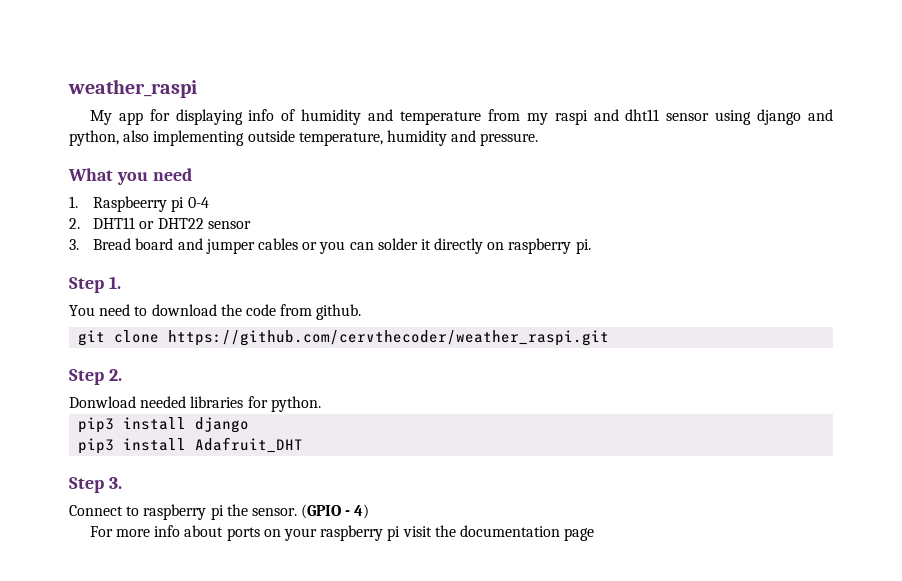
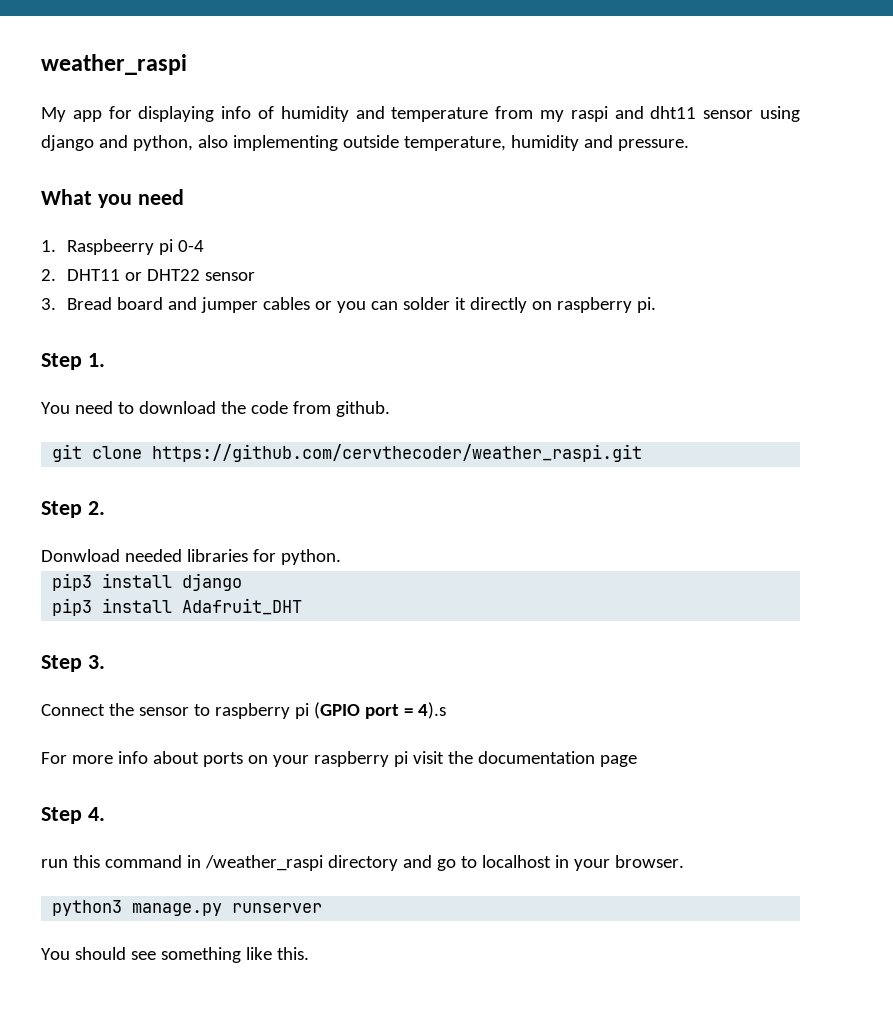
- Connect to raspberry pi the sensor. (GPIO - 4)
+ Connect the sensor to raspberry pi (GPIO port = 4).s
+ Step 4.
+ run this command in /weather_raspi directory and go to localhost in your browser.
+ python3 manage.py runserver
+ You should see something like this.

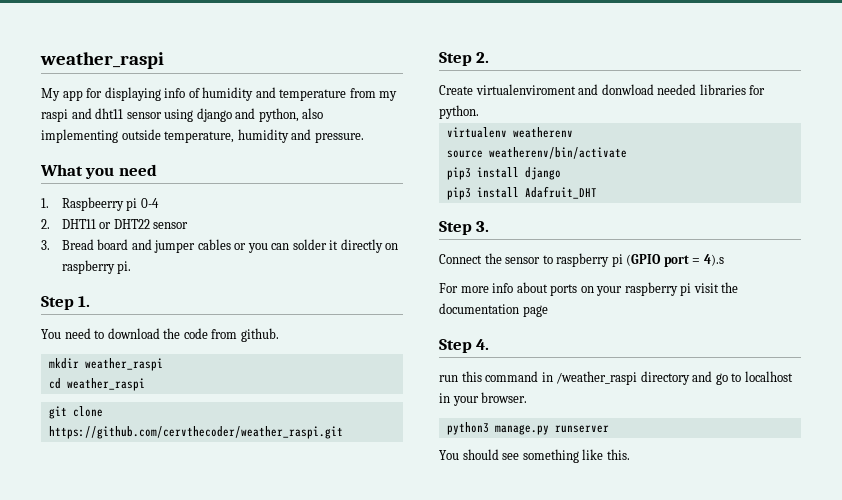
+ mkdir weather_raspi
+ cd weather_raspi
- Donwload needed libraries for python.
+ Create virtualenviroment and donwload needed libraries for python.
+ virtualenv weatherenv
+ source weatherenv/bin/activate

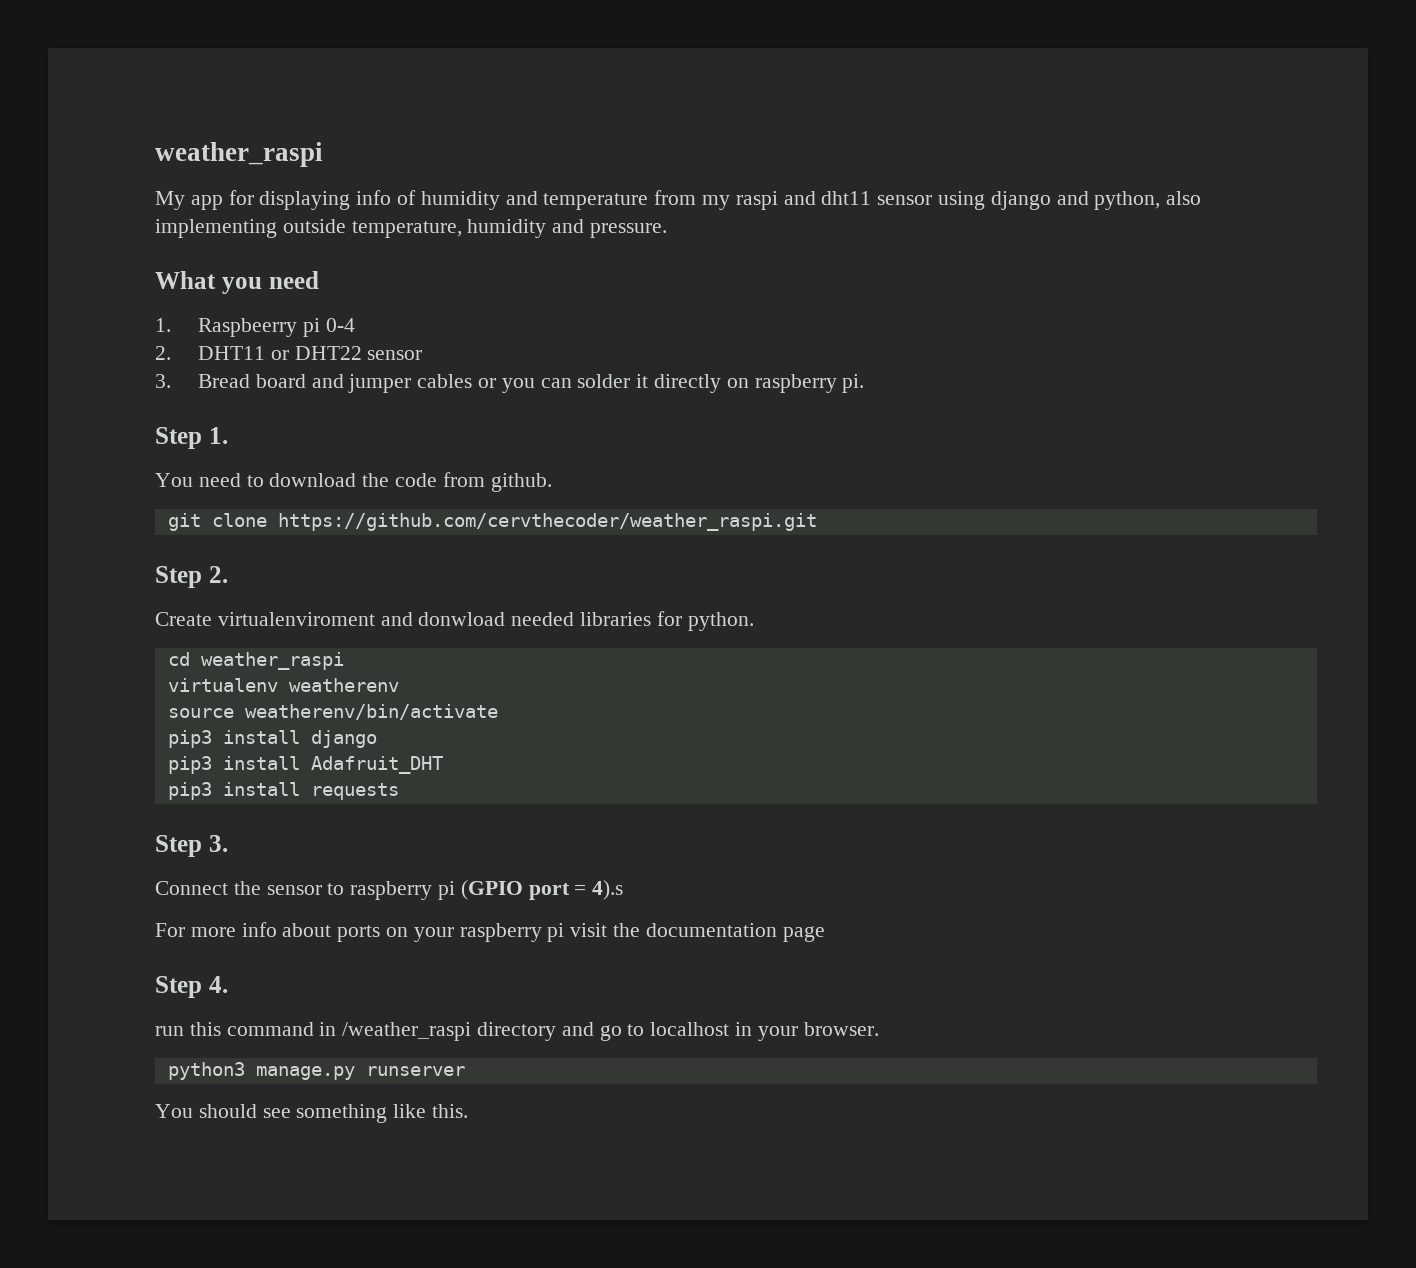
- mkdir weather_raspi
- cd weather_raspi
+ cd weather_raspi
+ pip3 install requests

